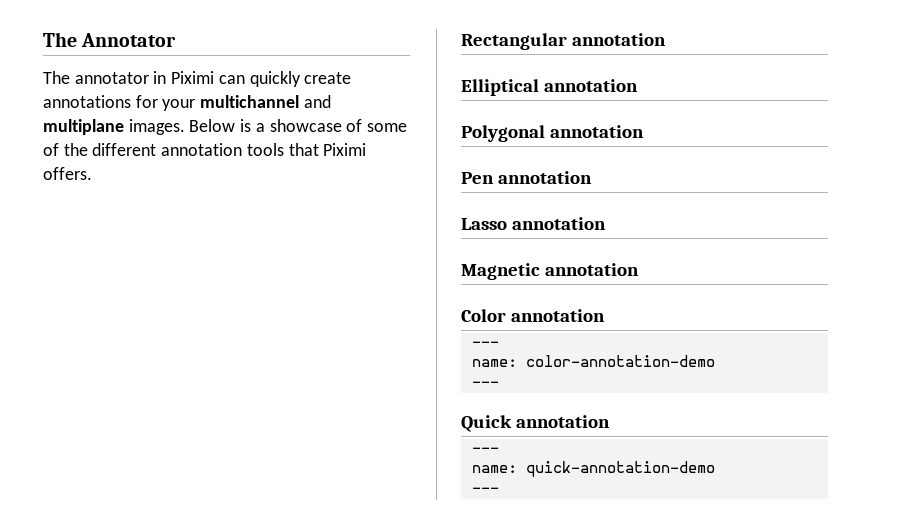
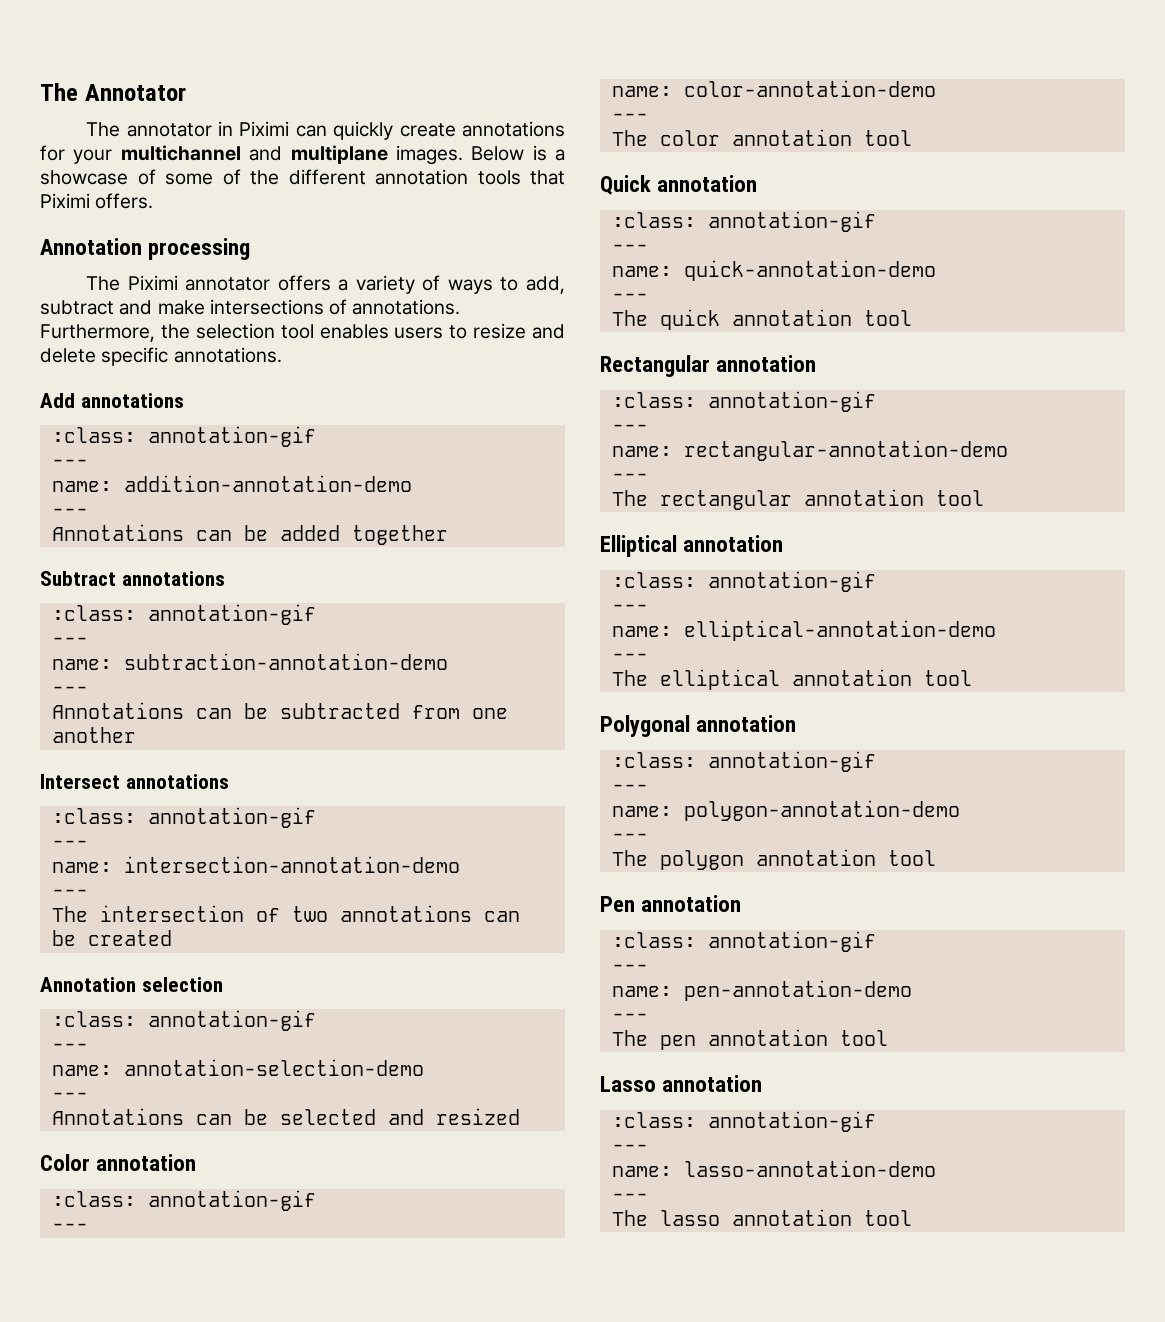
- Rectangular annotation
- Elliptical annotation
- Polygonal annotation
- Pen annotation
- Lasso annotation
- Magnetic annotation
+ Annotation processing
+ The Piximi annotator offers a variety of ways to add, subtract and make intersections of annotations. Furthermore, the selection tool enables users to resize and delete specific annotations.
+ Add annotations
+ :class: annotation-gif
+ ---
+ name: addition-annotation-demo
+ ---
+ Annotations can be added together
+ Subtract annotations
+ :class: annotation-gif
+ ---
+ name: subtraction-annotation-demo
+ ---
+ Annotations can be subtracted from one another
+ Intersect annotations
+ :class: annotation-gif
+ ---
+ name: intersection-annotation-demo
+ ---
+ The intersection of two annotations can be created
+ Annotation selection
+ :class: annotation-gif
+ ---
+ name: annotation-selection-demo
+ ---
+ Annotations can be selected and resized
  Color annotation
+ :class: annotation-gif
+ The color annotation tool
  Quick annotation
+ :class: annotation-gif
+ The quick annotation tool
+ Rectangular annotation
+ :class: annotation-gif
+ ---
+ name: rectangular-annotation-demo
+ ---
+ The rectangular annotation tool
+ Elliptical annotation
+ :class: annotation-gif
+ ---
+ name: elliptical-annotation-demo
+ ---
+ The elliptical annotation tool
+ Polygonal annotation
+ :class: annotation-gif
+ ---
+ name: polygon-annotation-demo
+ ---
+ The polygon annotation tool
+ Pen annotation
+ :class: annotation-gif
+ ---
+ name: pen-annotation-demo
+ ---
+ The pen annotation tool
+ Lasso annotation
+ :class: annotation-gif
+ ---
+ name: lasso-annotation-demo
+ ---
+ The lasso annotation tool

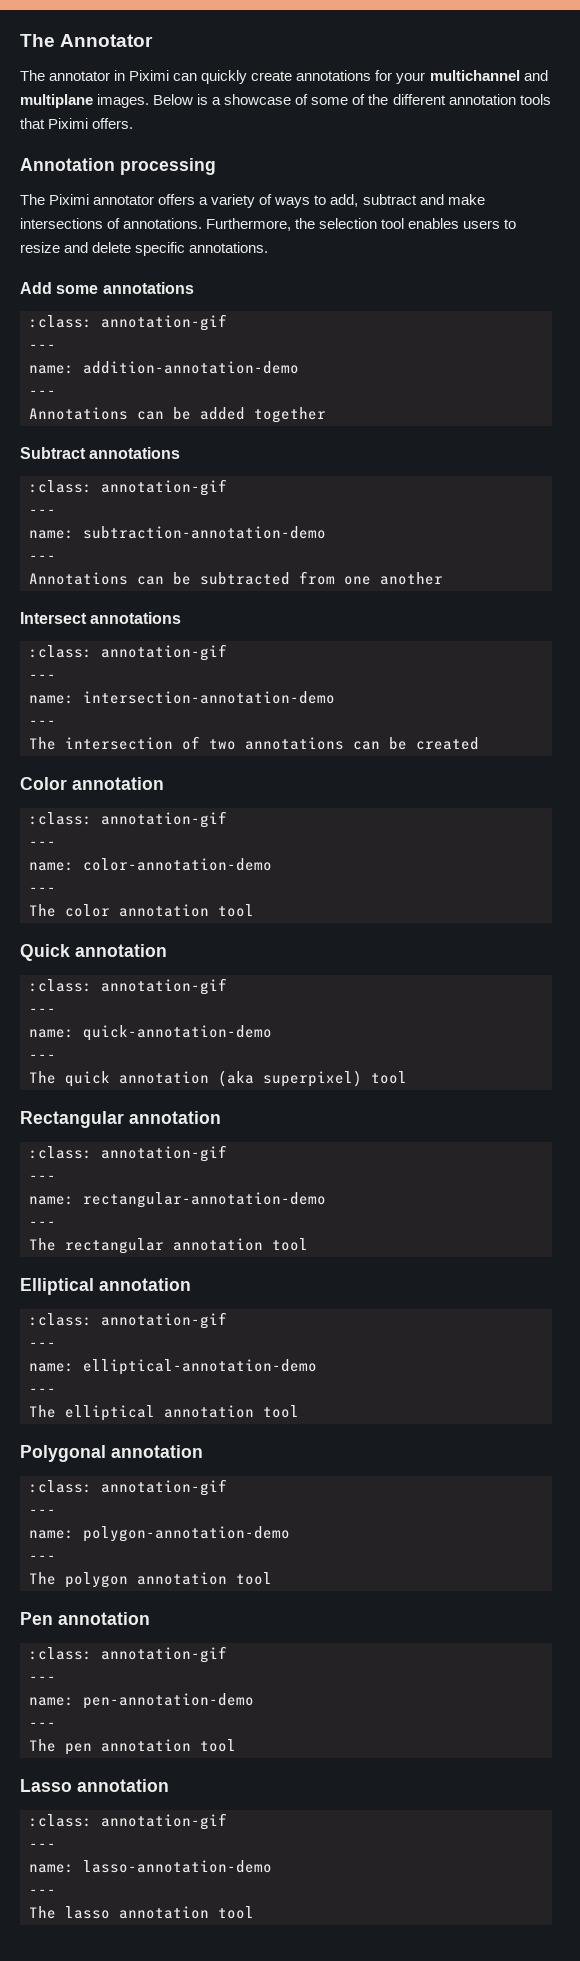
- Add annotations
+ Add some annotations
- Annotation selection
- :class: annotation-gif
- ---
- name: annotation-selection-demo
- ---
- Annotations can be selected and resized
- The quick annotation tool
+ The quick annotation (aka superpixel) tool

